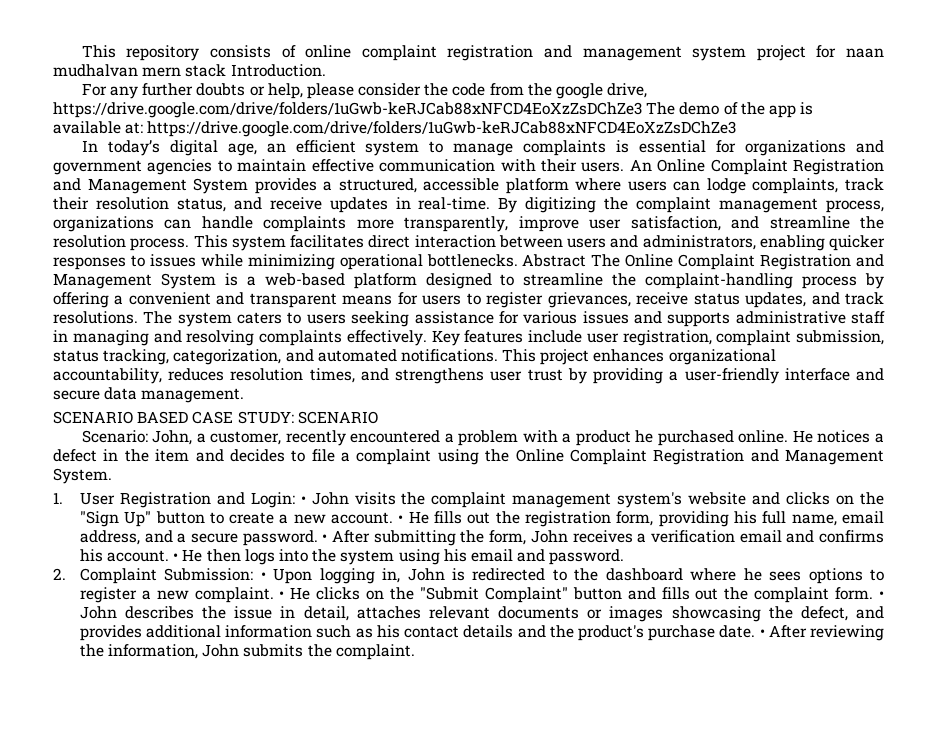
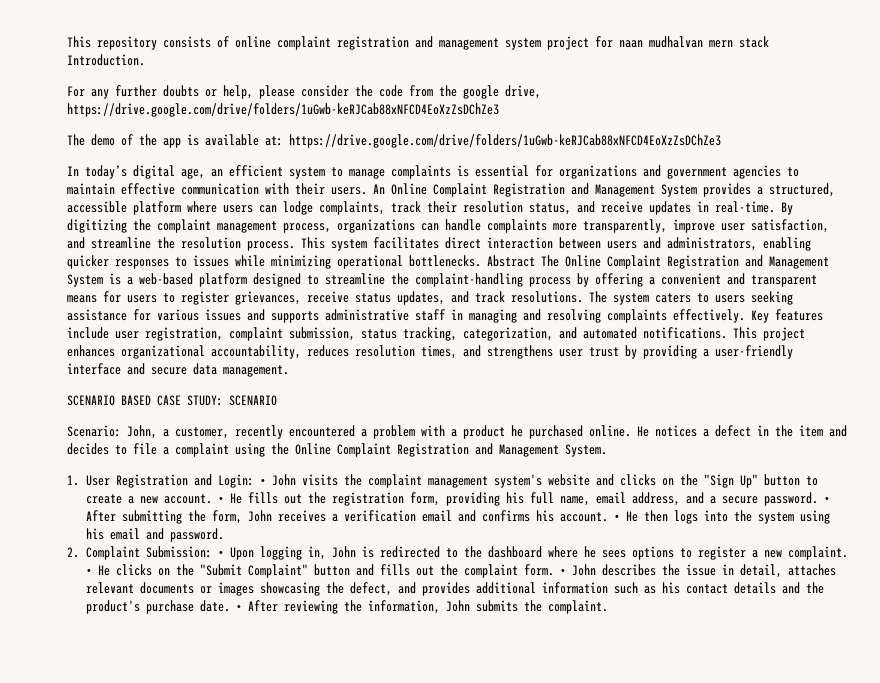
- For any further doubts or help, please consider the code from the google drive, https://drive.google.com/drive/folders/1uGwb-keRJCab88xNFCD4EoXzZsDChZe3 The demo of the app is available at: https://drive.google.com/drive/folders/1uGwb-keRJCab88xNFCD4EoXzZsDChZe3
+ For any further doubts or help, please consider the code from the google drive, https://drive.google.com/drive/folders/1uGwb-keRJCab88xNFCD4EoXzZsDChZe3
+ The demo of the app is available at: https://drive.google.com/drive/folders/1uGwb-keRJCab88xNFCD4EoXzZsDChZe3

